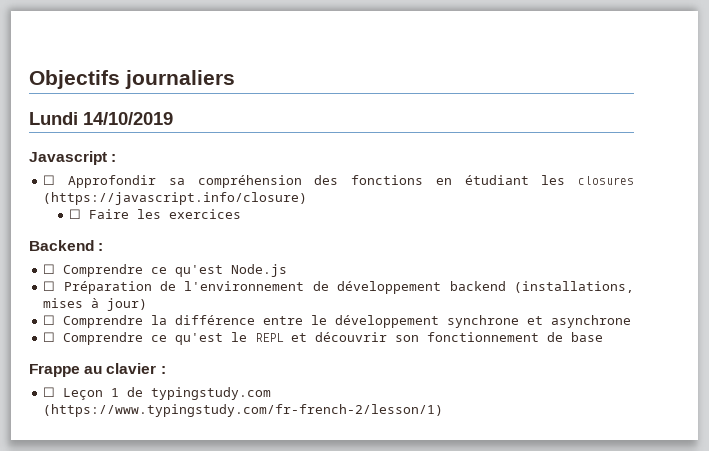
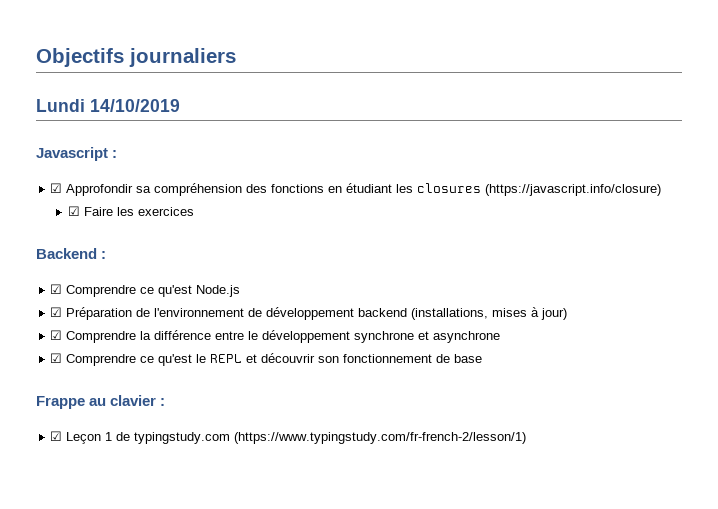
- ☐ Approfondir sa compréhension des fonctions en étudiant les closures (https://javascript.info/closure)
+ ☑ Approfondir sa compréhension des fonctions en étudiant les closures (https://javascript.info/closure)
- ☐ Faire les exercices
+ ☑ Faire les exercices
- ☐ Comprendre ce qu'est Node.js
+ ☑ Comprendre ce qu'est Node.js
- ☐ Préparation de l'environnement de développement backend (installations, mises à jour)
+ ☑ Préparation de l'environnement de développement backend (installations, mises à jour)
- ☐ Comprendre la différence entre le développement synchrone et asynchrone
+ ☑ Comprendre la différence entre le développement synchrone et asynchrone
- ☐ Comprendre ce qu'est le REPL et découvrir son fonctionnement de base
+ ☑ Comprendre ce qu'est le REPL et découvrir son fonctionnement de base
- ☐ Leçon 1 de typingstudy.com (https://www.typingstudy.com/fr-french-2/lesson/1)
+ ☑ Leçon 1 de typingstudy.com (https://www.typingstudy.com/fr-french-2/lesson/1)

